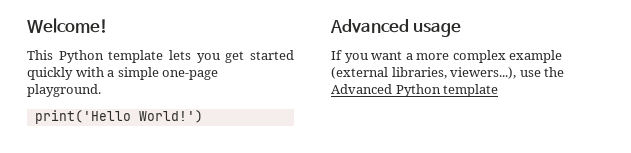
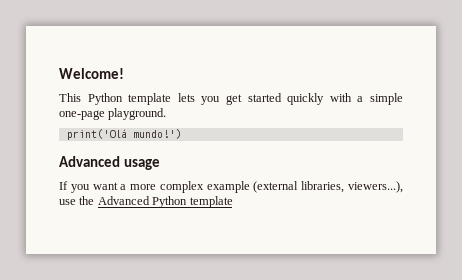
- print('Hello World!')
+ print('Olá mundo!')

